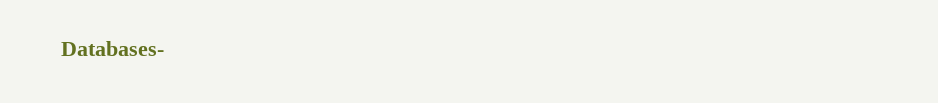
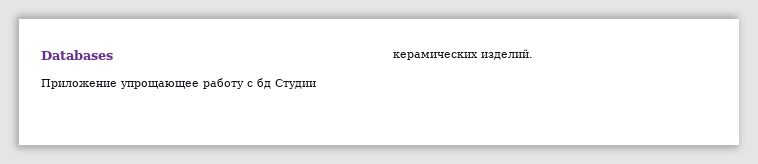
- Databases-
+ Databases
+ Приложение упрощающее работу с бд Студии керамических изделий.

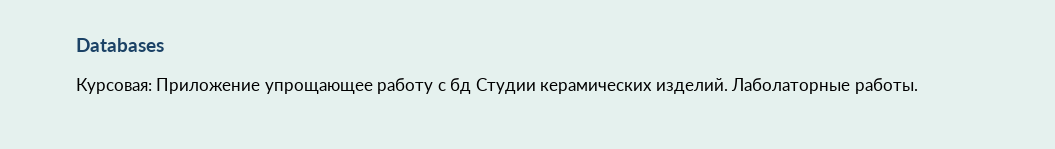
- Приложение упрощающее работу с бд Студии керамических изделий.
+ Курсовая: Приложение упрощающее работу с бд Студии керамических изделий.
+ Лаболаторные работы.

